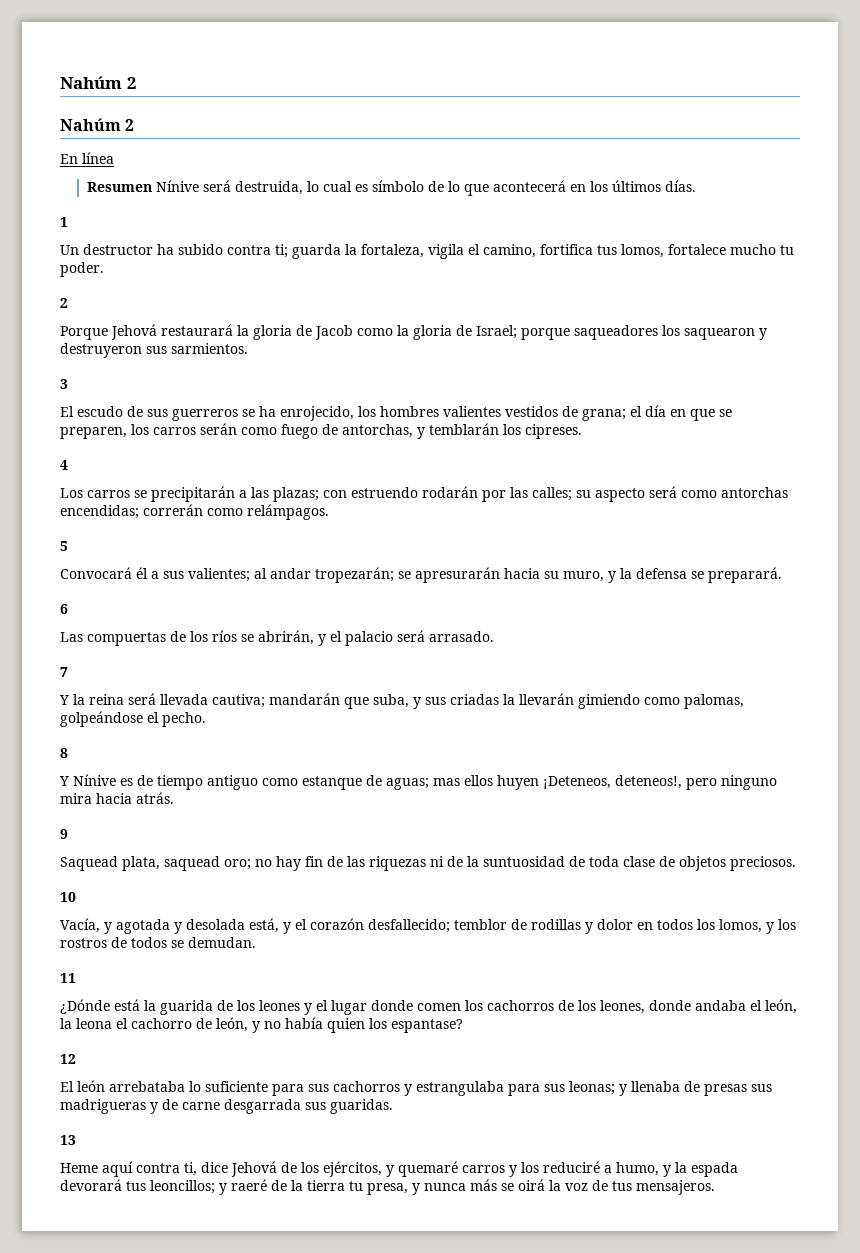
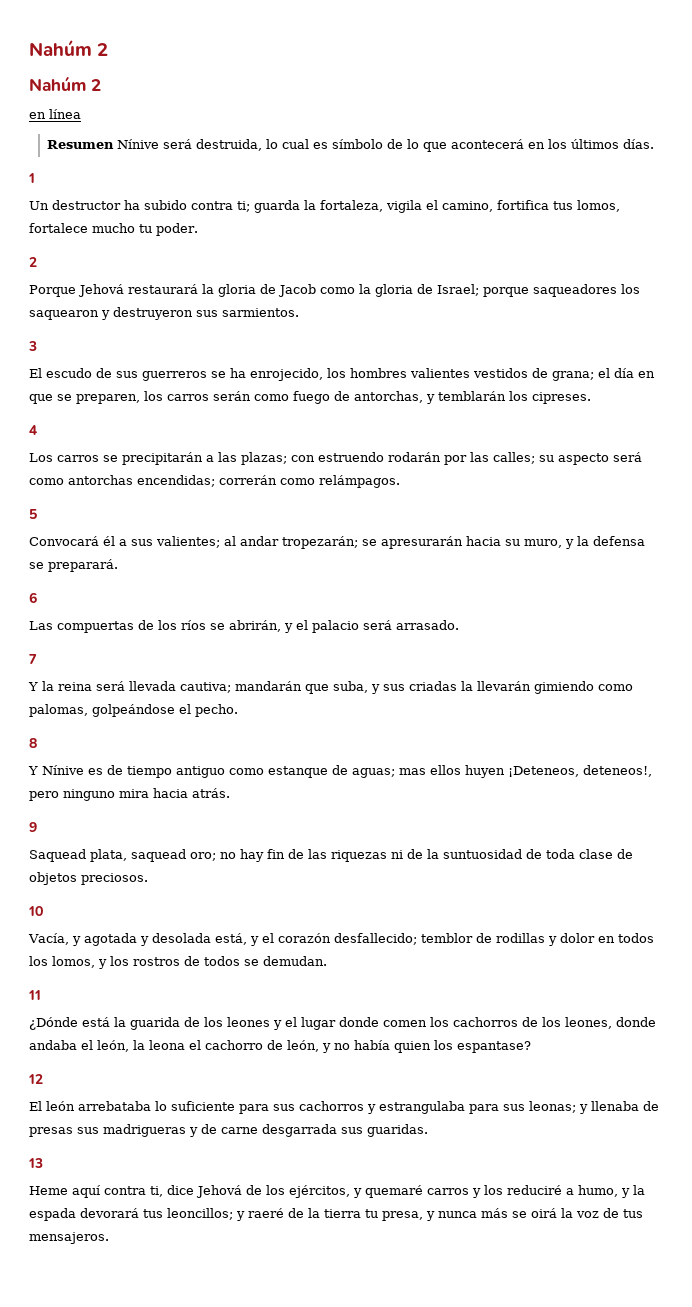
- En línea
+ en línea

